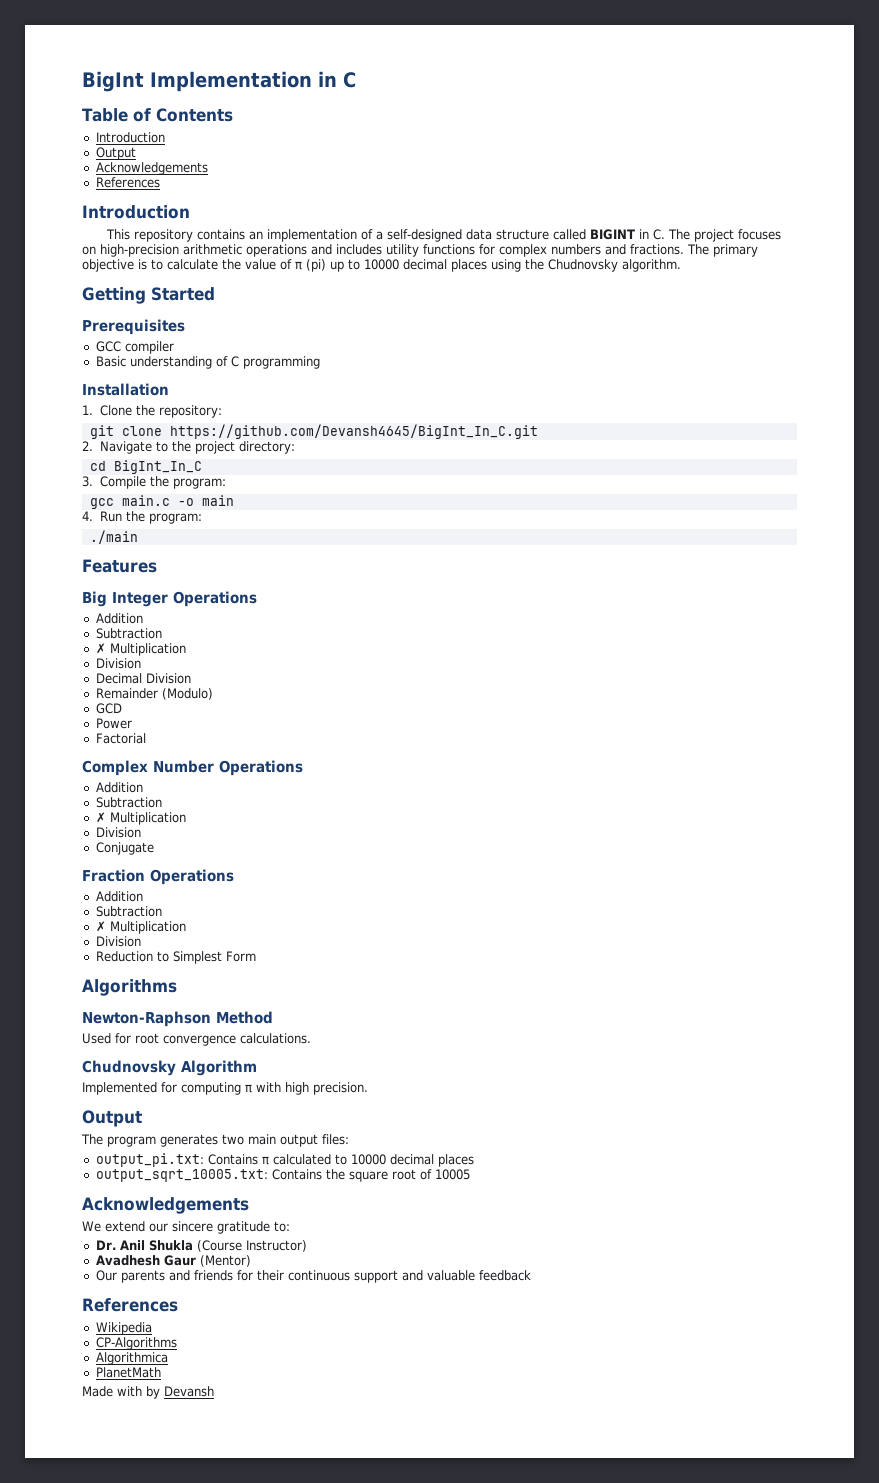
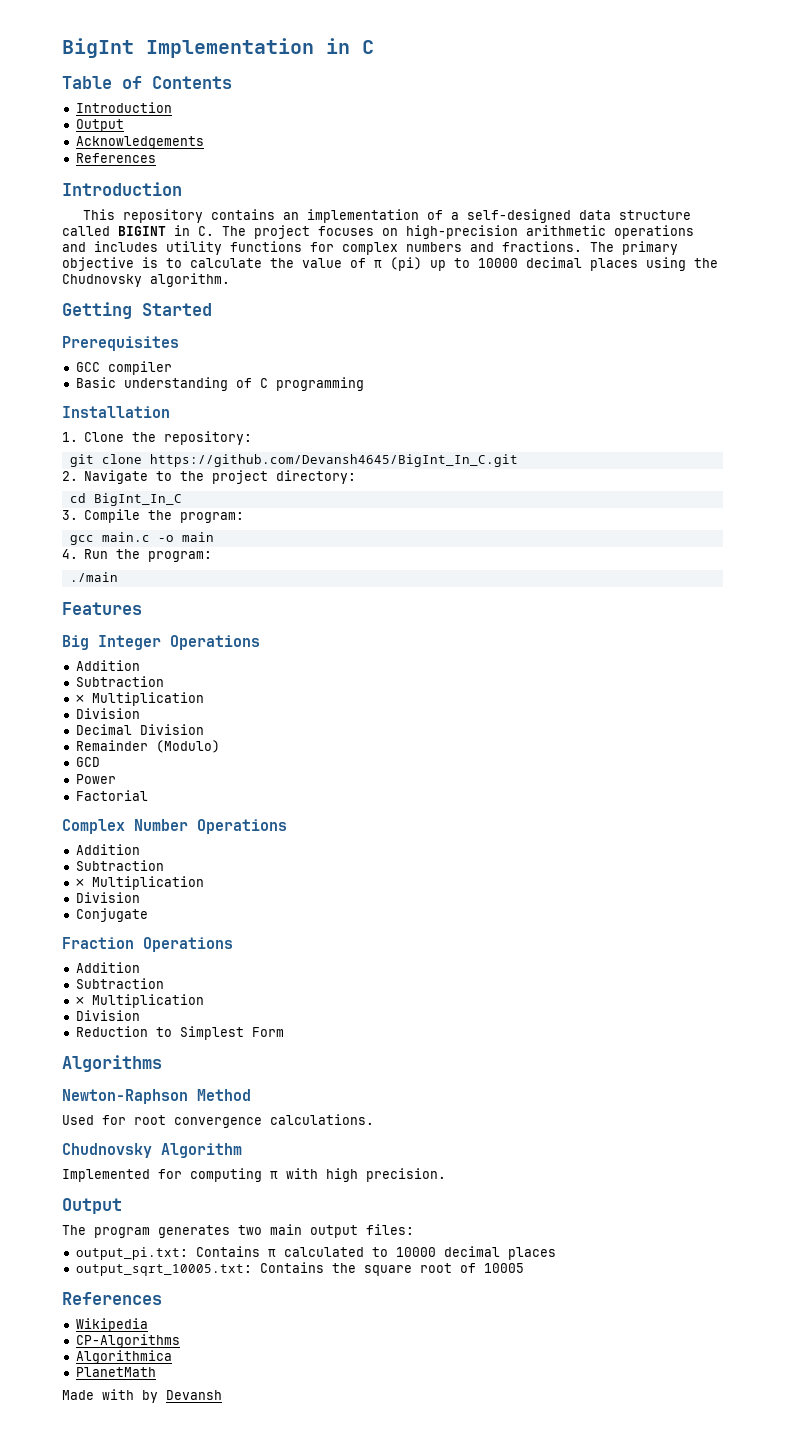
  output_sqrt_10005.txt: Contains the square root of 10005
- Acknowledgements
- We extend our sincere gratitude to:
- Dr. Anil Shukla (Course Instructor)
- Avadhesh Gaur (Mentor)
- Our parents and friends for their continuous support and valuable feedback

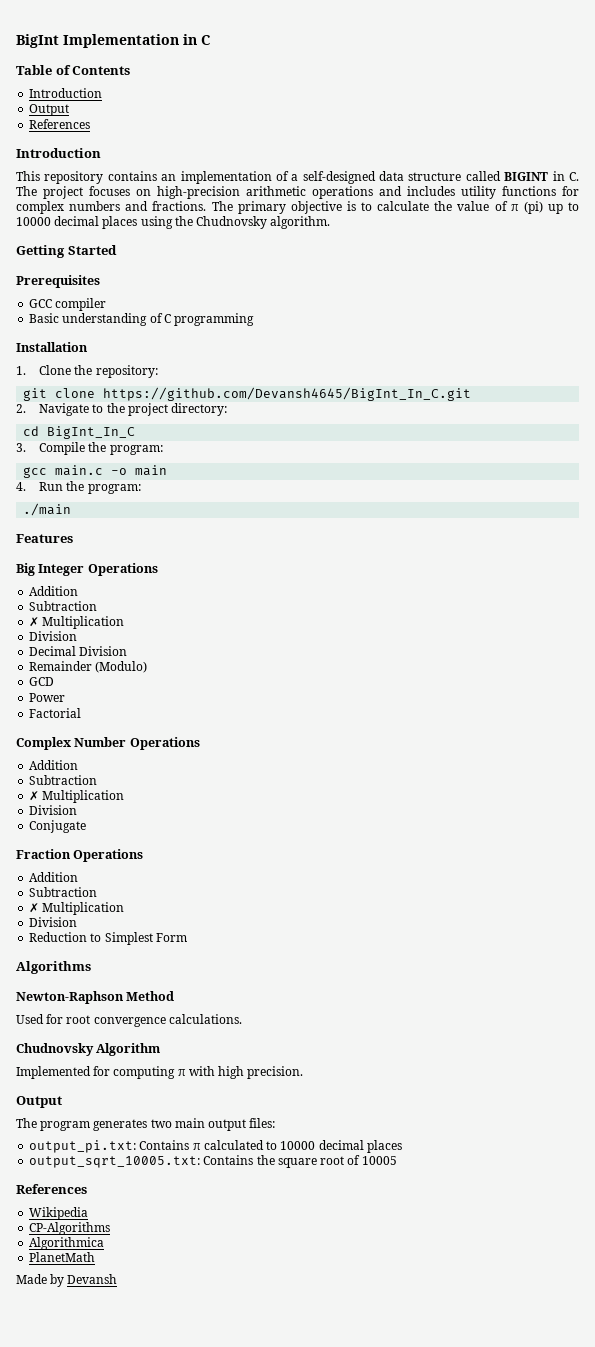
- Acknowledgements
- Made with by Devansh
+ Made by Devansh

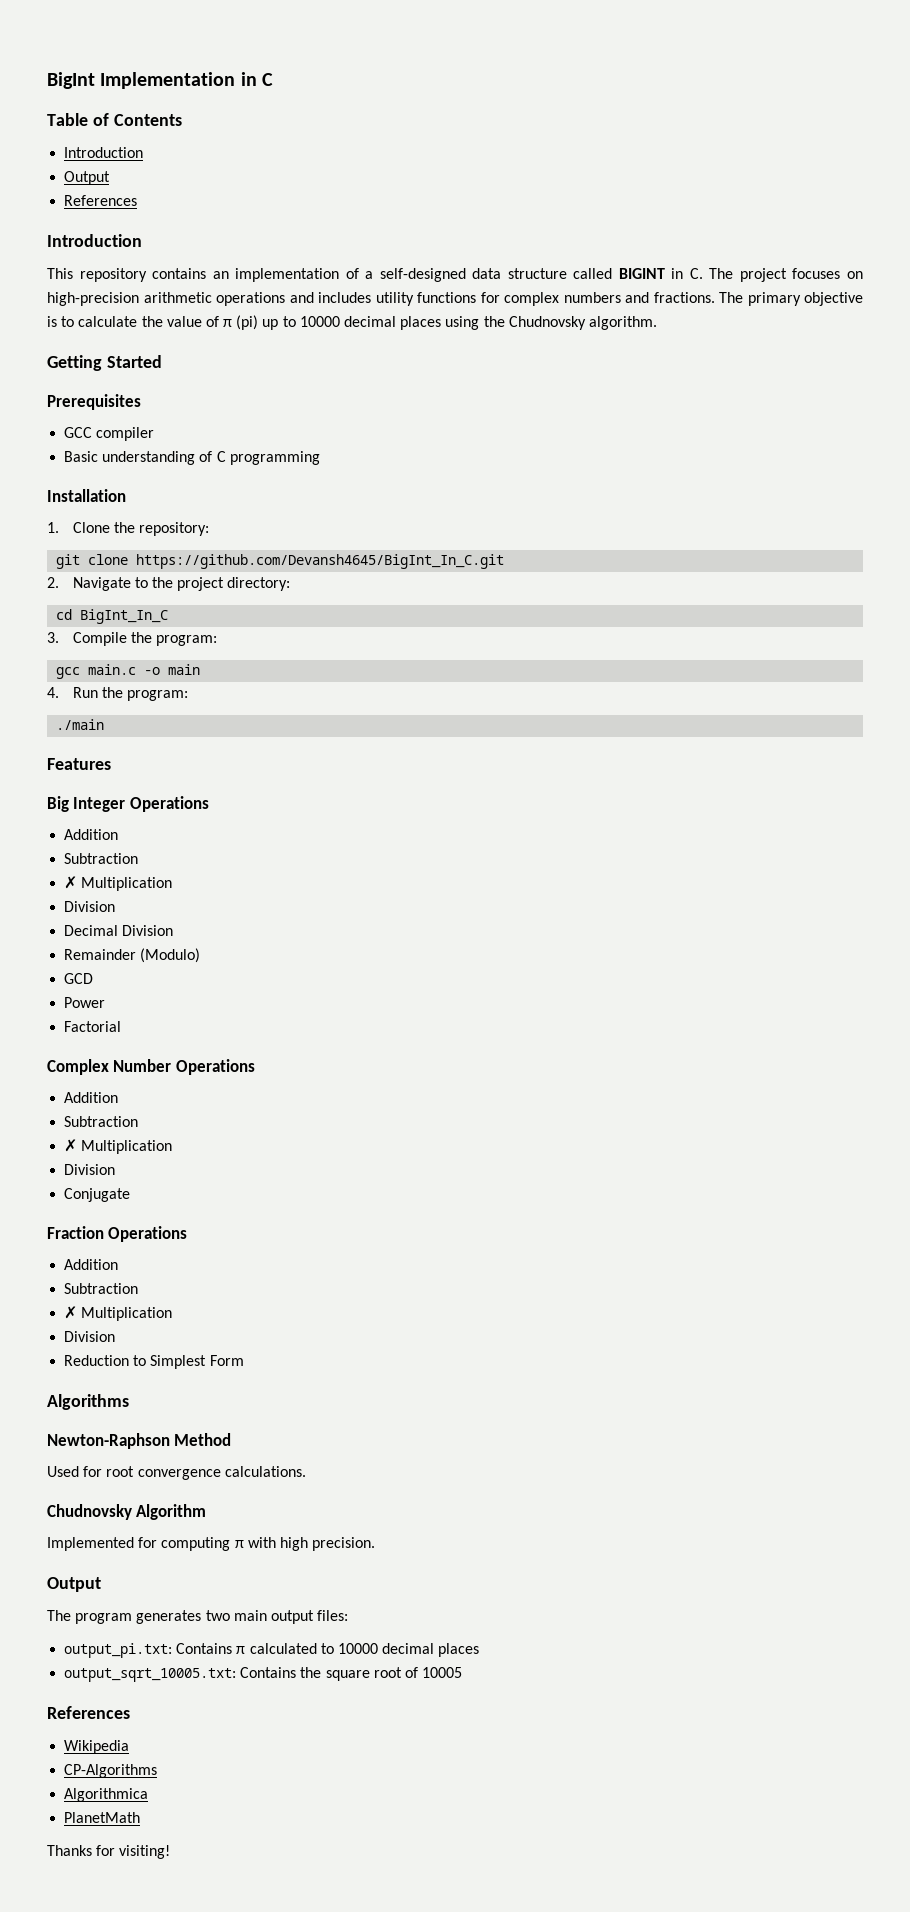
- Made by Devansh
+ Thanks for visiting!

